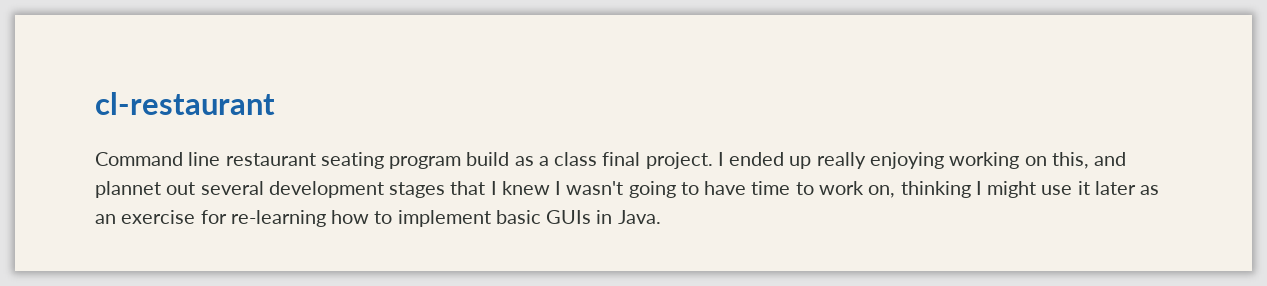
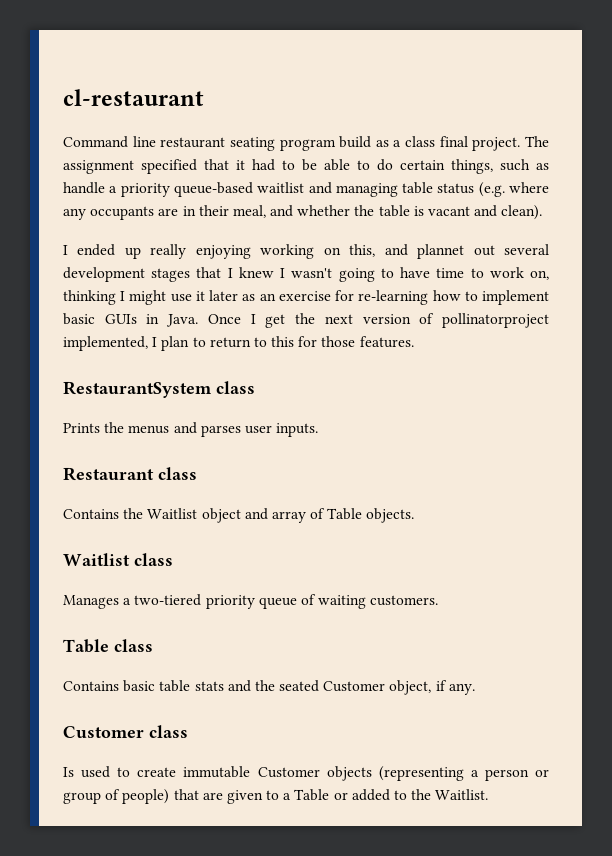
- Command line restaurant seating program build as a class final project. I ended up really enjoying working on this, and plannet out several development stages that I knew I wasn't going to have time to work on, thinking I might use it later as an exercise for re-learning how to implement basic GUIs in Java.
+ Command line restaurant seating program build as a class final project. The assignment specified that it had to be able to do certain things, such as handle a priority queue-based waitlist and managing table status (e.g. where any occupants are in their meal, and whether the table is vacant and clean).
+ I ended up really enjoying working on this, and plannet out several development stages that I knew I wasn't going to have time to work on, thinking I might use it later as an exercise for re-learning how to implement basic GUIs in Java.
+ Once I get the next version of pollinatorproject implemented, I plan to return to this for those features.
+ RestaurantSystem class
+ Prints the menus and parses user inputs.
+ Restaurant class
+ Contains the Waitlist object and array of Table objects.
+ Waitlist class
+ Manages a two-tiered priority queue of waiting customers.
+ Table class
+ Contains basic table stats and the seated Customer object, if any.
+ Customer class
+ Is used to create immutable Customer objects (representing a person or group of people) that are given to a Table or added to the Waitlist.

